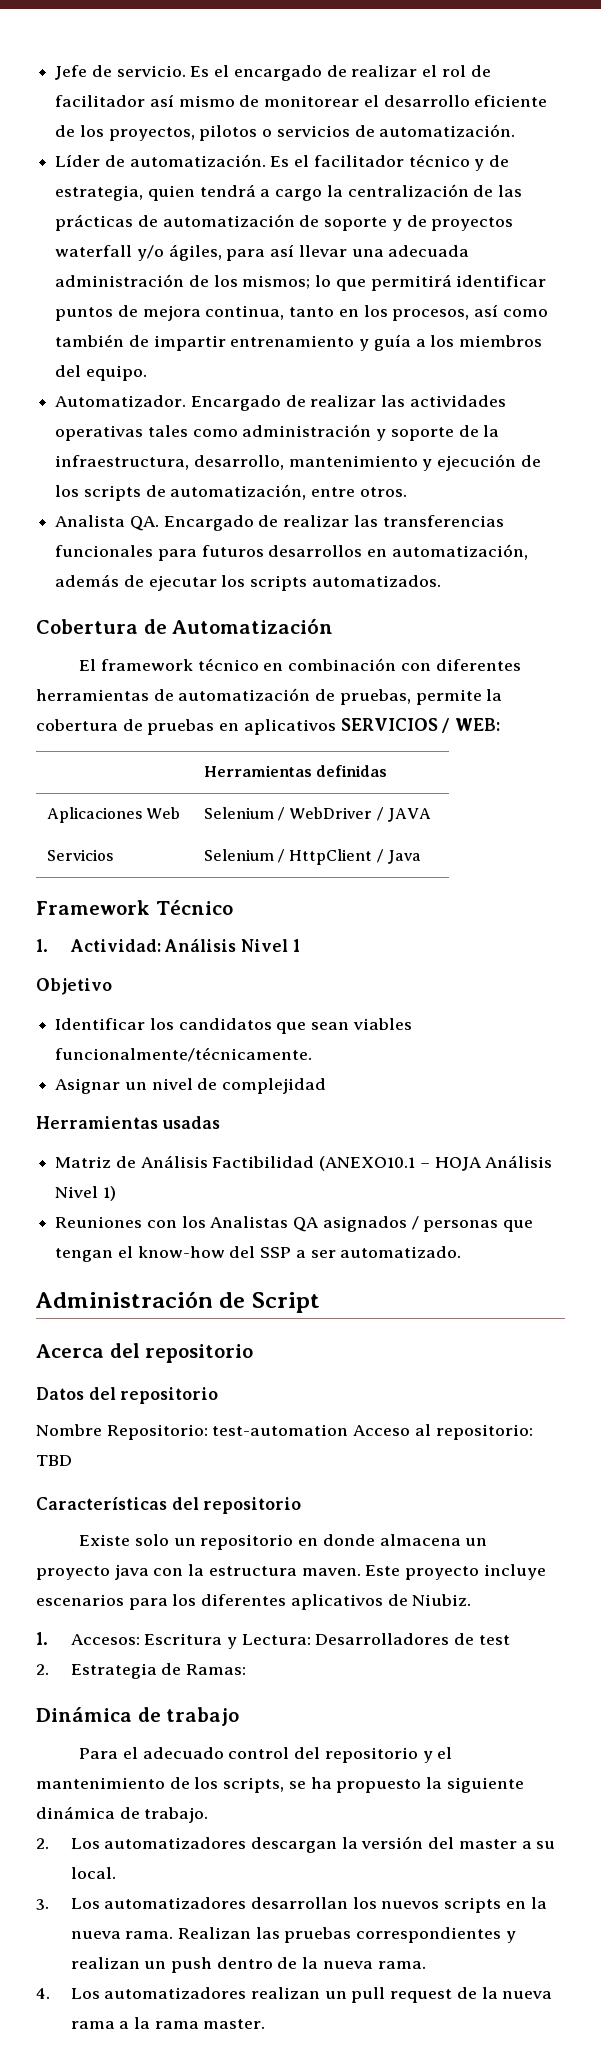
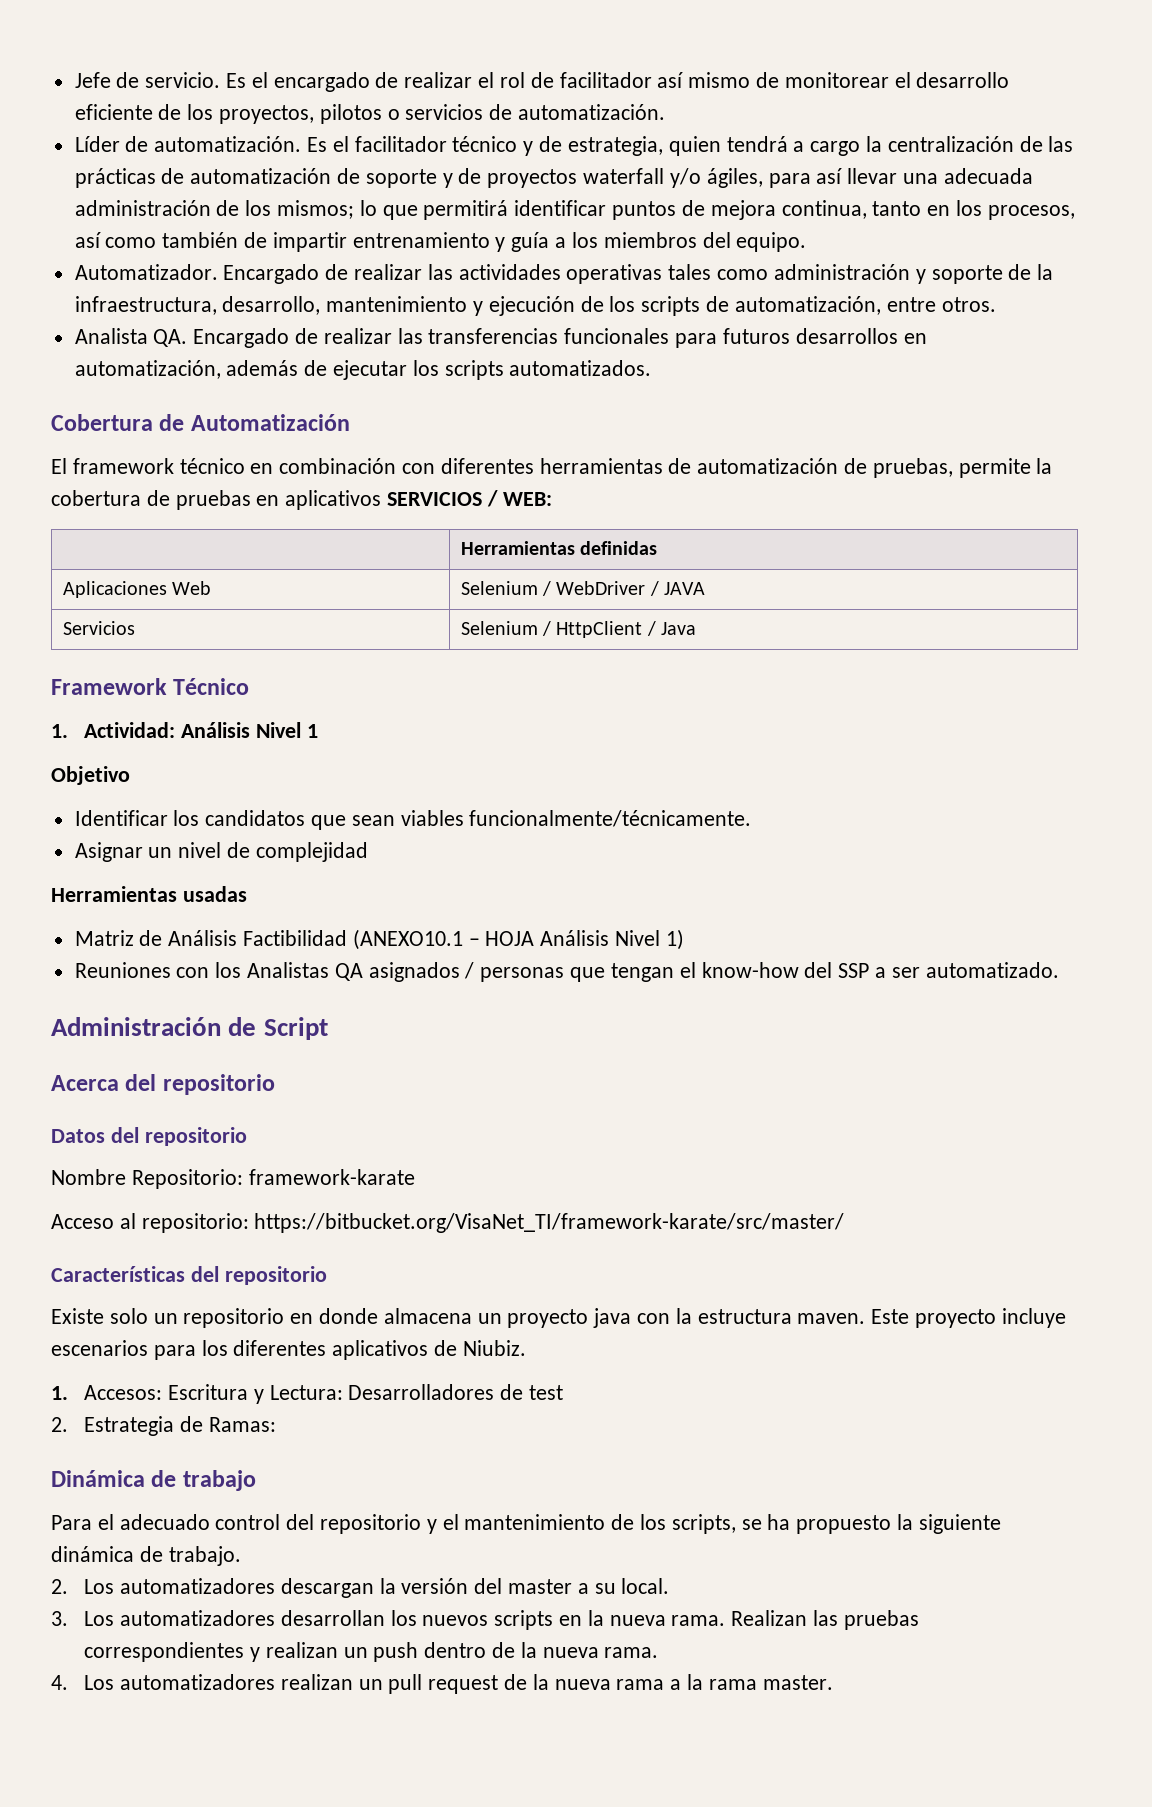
- Nombre Repositorio: test-automation Acceso al repositorio: TBD
+ Nombre Repositorio: framework-karate
+ Acceso al repositorio: https://bitbucket.org/VisaNet_TI/framework-karate/src/master/

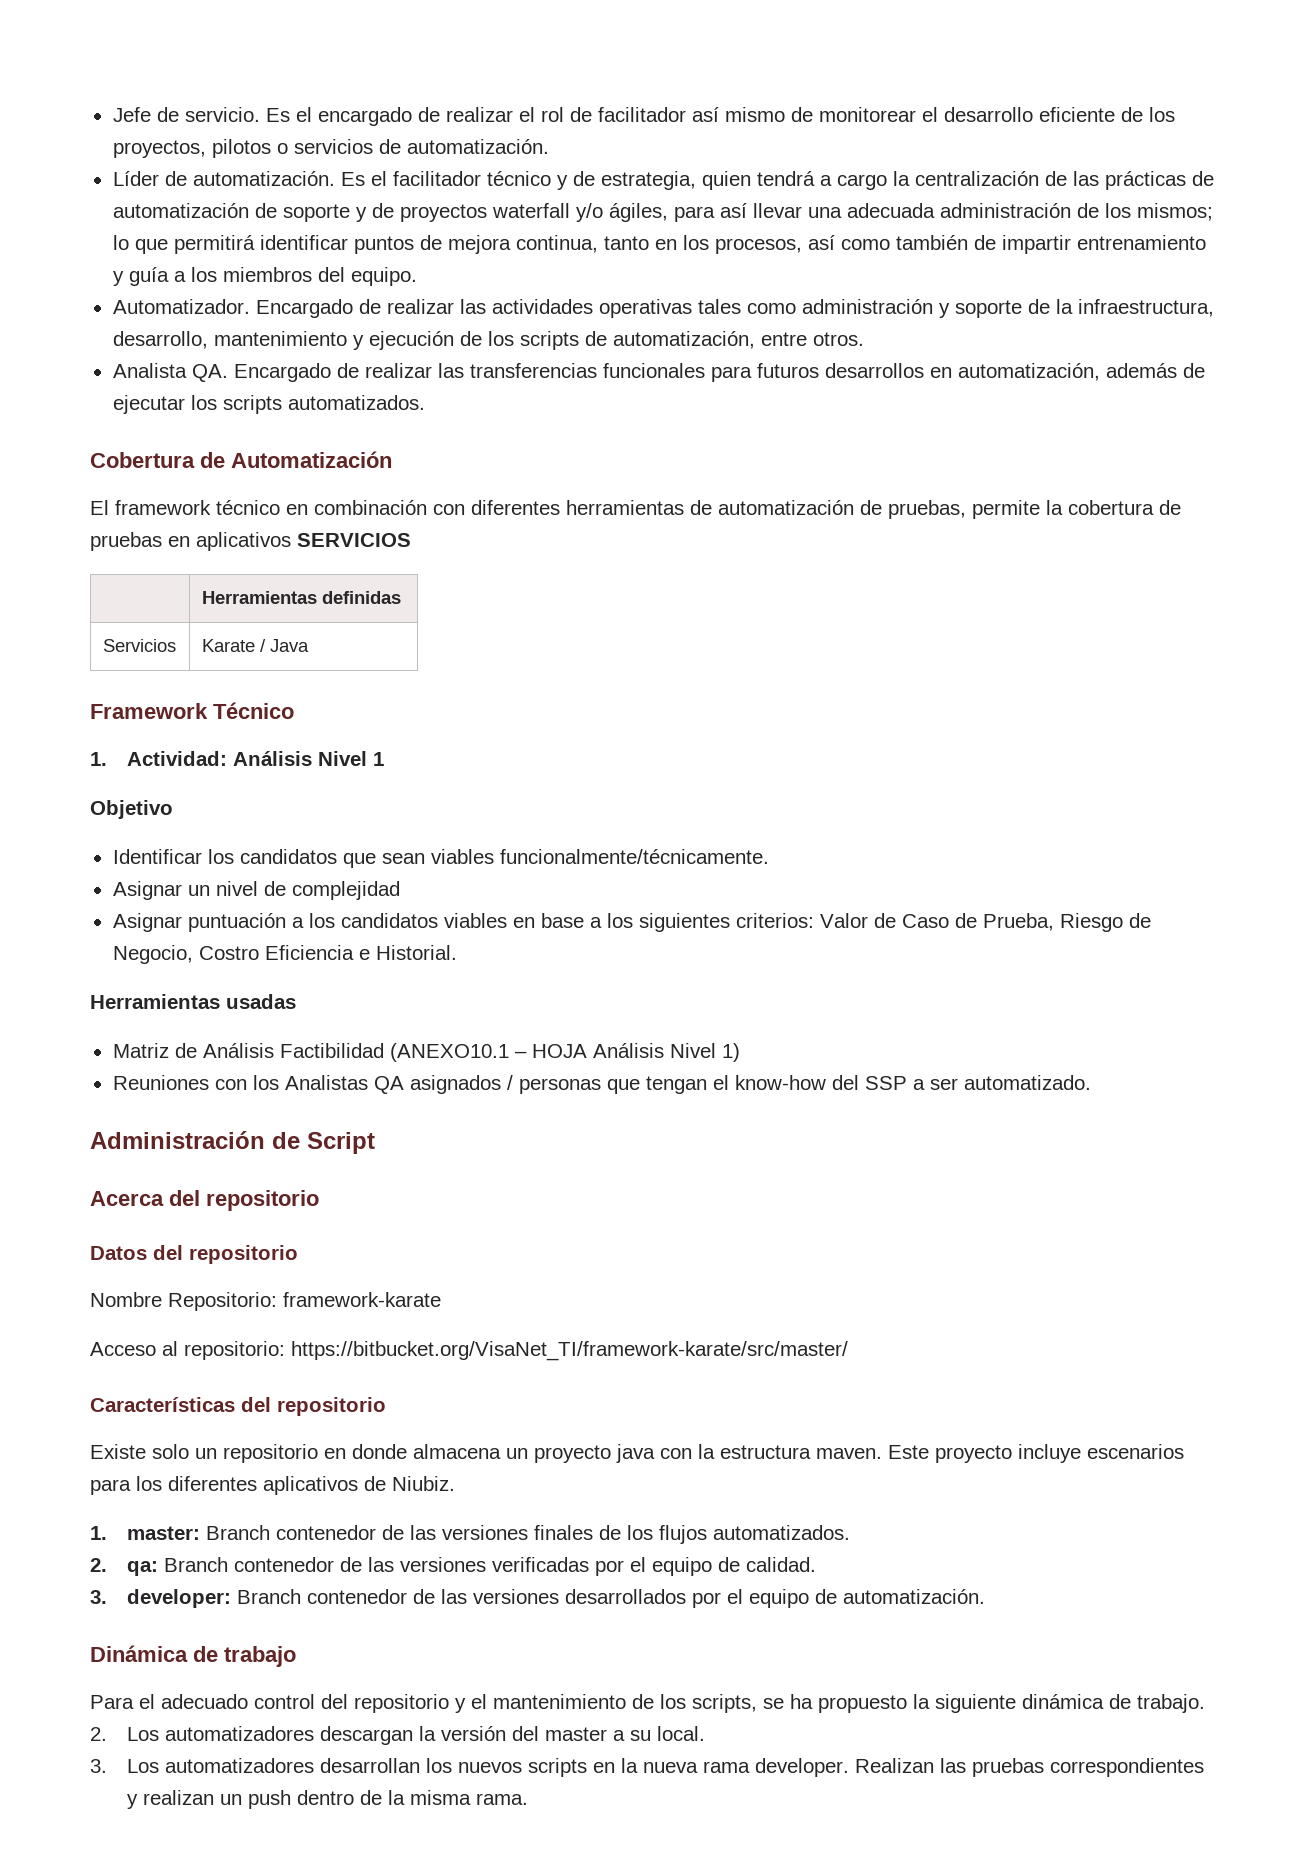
- El framework técnico en combinación con diferentes herramientas de automatización de pruebas, permite la cobertura de pruebas en aplicativos SERVICIOS / WEB:
+ El framework técnico en combinación con diferentes herramientas de automatización de pruebas, permite la cobertura de pruebas en aplicativos SERVICIOS
- Aplicaciones Web | Selenium / WebDriver / JAVA
- Servicios | Selenium / HttpClient / Java
+ Servicios | Karate / Java
+ Asignar puntuación a los candidatos viables en base a los siguientes criterios: Valor de Caso de Prueba, Riesgo de Negocio, Costro Eficiencia e Historial.
- 1. Accesos: Escritura y Lectura: Desarrolladores de test
- 2. Estrategia de Ramas:
+ 1. master: Branch contenedor de las versiones finales de los flujos automatizados.
+ 2. qa: Branch contenedor de las versiones verificadas por el equipo de calidad.
+ 3. developer: Branch contenedor de las versiones desarrollados por el equipo de automatización.
- 3. Los automatizadores desarrollan los nuevos scripts en la nueva rama.
+ 3. Los automatizadores desarrollan los nuevos scripts en la nueva rama developer.
- Realizan las pruebas correspondientes y realizan un push dentro de la nueva rama.
- 4. Los automatizadores realizan un pull request de la nueva rama a la rama master.
+ Realizan las pruebas correspondientes y realizan un push dentro de la misma rama.

